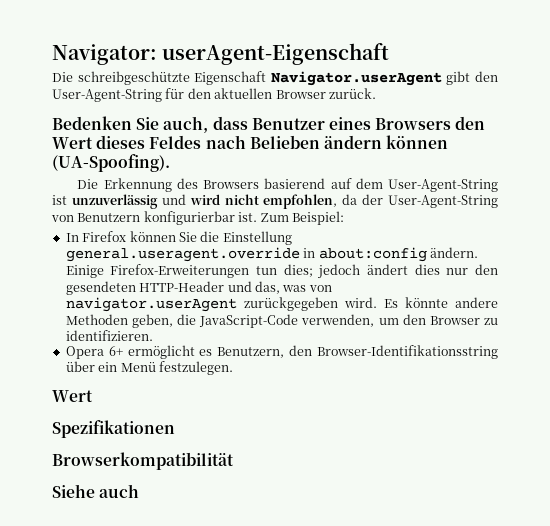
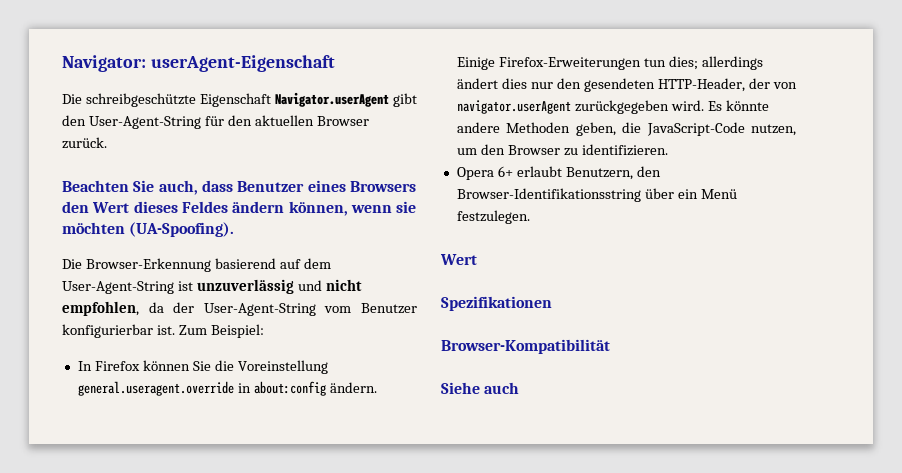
- Bedenken Sie auch, dass Benutzer eines Browsers den Wert dieses Feldes nach Belieben ändern können (UA-Spoofing).
+ Beachten Sie auch, dass Benutzer eines Browsers den Wert dieses Feldes ändern können, wenn sie möchten (UA-Spoofing).
- Die Erkennung des Browsers basierend auf dem User-Agent-String ist unzuverlässig und wird nicht empfohlen, da der User-Agent-String von Benutzern konfigurierbar ist.
+ Die Browser-Erkennung basierend auf dem User-Agent-String ist unzuverlässig und nicht empfohlen, da der User-Agent-String vom Benutzer konfigurierbar ist.
- In Firefox können Sie die Einstellung general.useragent.override in about:config ändern.
+ In Firefox können Sie die Voreinstellung general.useragent.override in about:config ändern.
- Einige Firefox-Erweiterungen tun dies; jedoch ändert dies nur den gesendeten HTTP-Header und das, was von navigator.userAgent zurückgegeben wird.
+ Einige Firefox-Erweiterungen tun dies; allerdings ändert dies nur den gesendeten HTTP-Header, der von navigator.userAgent zurückgegeben wird.
- Es könnte andere Methoden geben, die JavaScript-Code verwenden, um den Browser zu identifizieren.
+ Es könnte andere Methoden geben, die JavaScript-Code nutzen, um den Browser zu identifizieren.
- Opera 6+ ermöglicht es Benutzern, den Browser-Identifikationsstring über ein Menü festzulegen.
+ Opera 6+ erlaubt Benutzern, den Browser-Identifikationsstring über ein Menü festzulegen.
- Browserkompatibilität
+ Browser-Kompatibilität

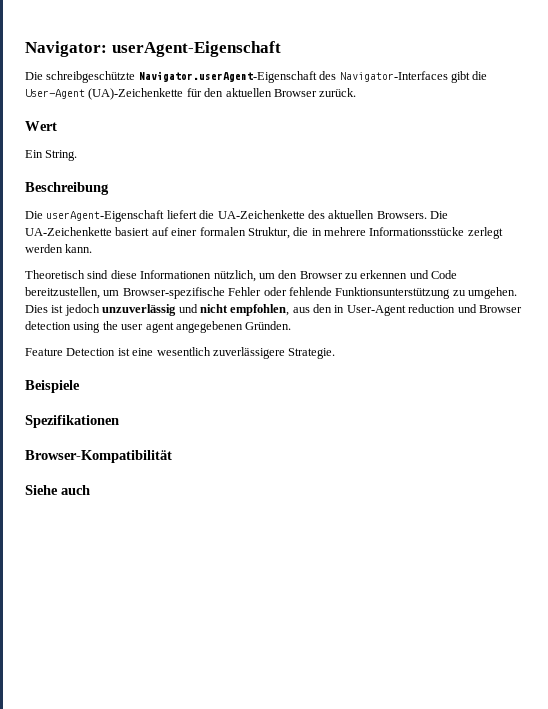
- Die schreibgeschützte Eigenschaft Navigator.userAgent gibt den User-Agent-String für den aktuellen Browser zurück.
+ Die schreibgeschützte Navigator.userAgent-Eigenschaft des Navigator-Interfaces gibt die User-Agent (UA)-Zeichenkette für den aktuellen Browser zurück.
- Beachten Sie auch, dass Benutzer eines Browsers den Wert dieses Feldes ändern können, wenn sie möchten (UA-Spoofing).
- Die Browser-Erkennung basierend auf dem User-Agent-String ist unzuverlässig und nicht empfohlen, da der User-Agent-String vom Benutzer konfigurierbar ist. Zum Beispiel:
- In Firefox können Sie die Voreinstellung general.useragent.override in about:config ändern. Einige Firefox-Erweiterungen tun dies; allerdings ändert dies nur den gesendeten HTTP-Header, der von navigator.userAgent zurückgegeben wird. Es könnte andere Methoden geben, die JavaScript-Code nutzen, um den Browser zu identifizieren.
- Opera 6+ erlaubt Benutzern, den Browser-Identifikationsstring über ein Menü festzulegen.
  Wert
+ Ein String.
+ Beschreibung
+ Die userAgent-Eigenschaft liefert die UA-Zeichenkette des aktuellen Browsers. Die UA-Zeichenkette basiert auf einer formalen Struktur, die in mehrere Informationsstücke zerlegt werden kann.
+ Theoretisch sind diese Informationen nützlich, um den Browser zu erkennen und Code bereitzustellen, um Browser-spezifische Fehler oder fehlende Funktionsunterstützung zu umgehen. Dies ist jedoch unzuverlässig und nicht empfohlen, aus den in User-Agent reduction und Browser detection using the user agent angegebenen Gründen.
+ Feature Detection ist eine wesentlich zuverlässigere Strategie.
+ Beispiele

